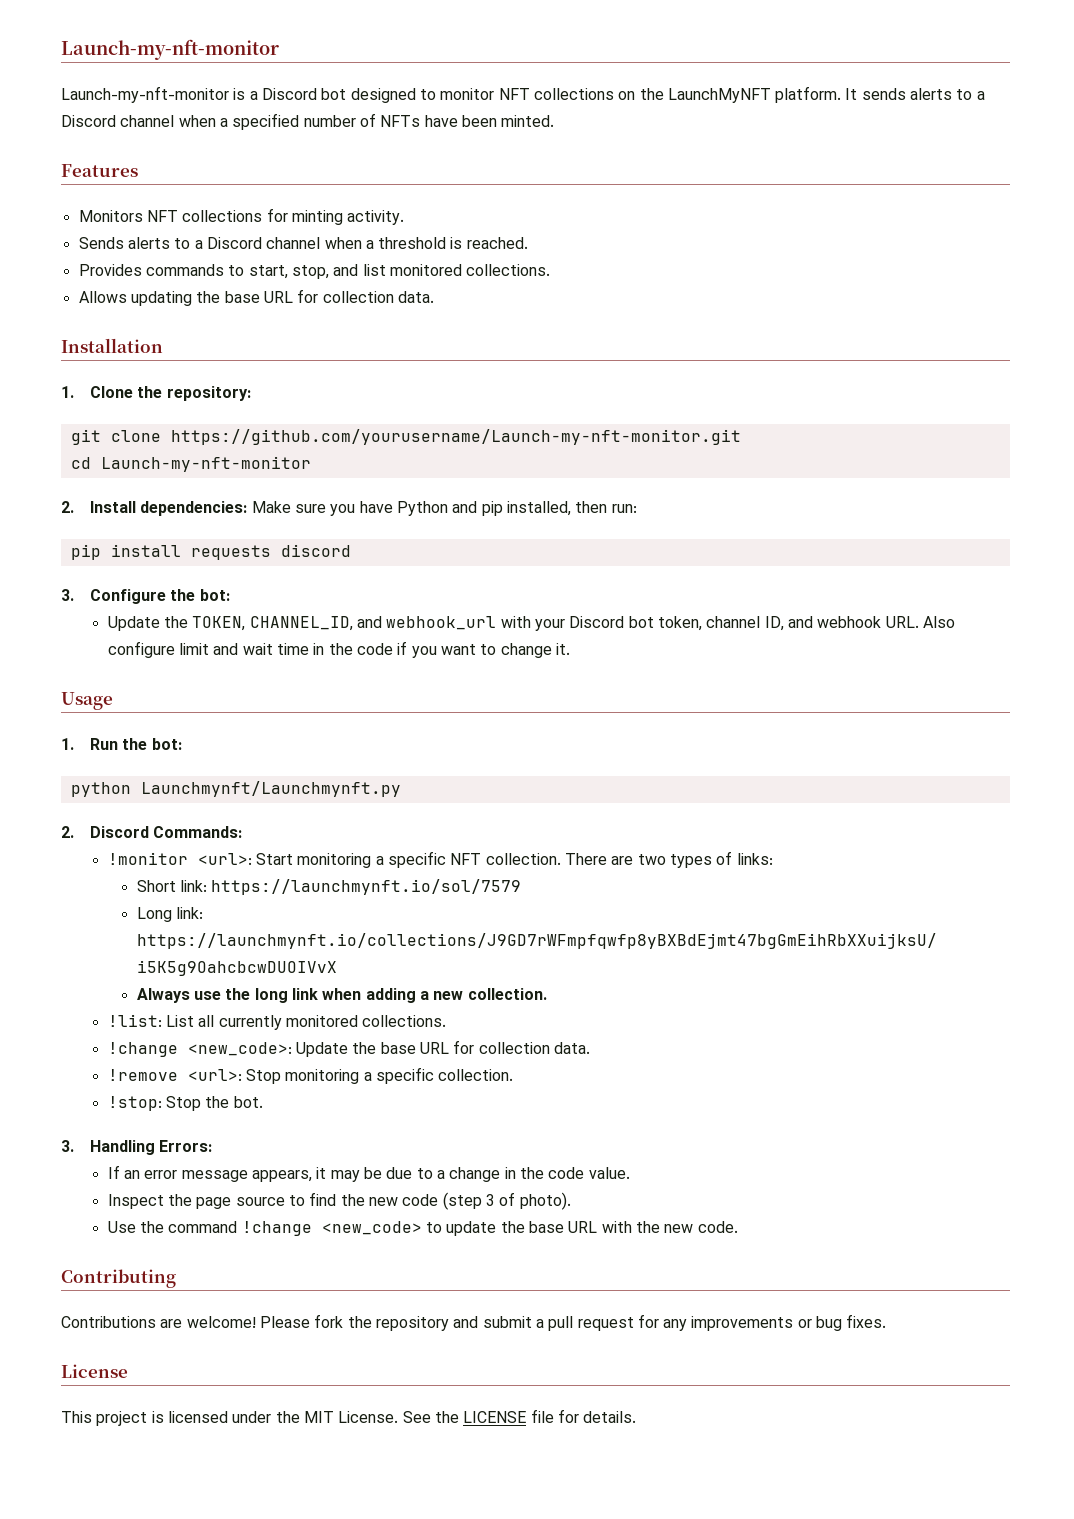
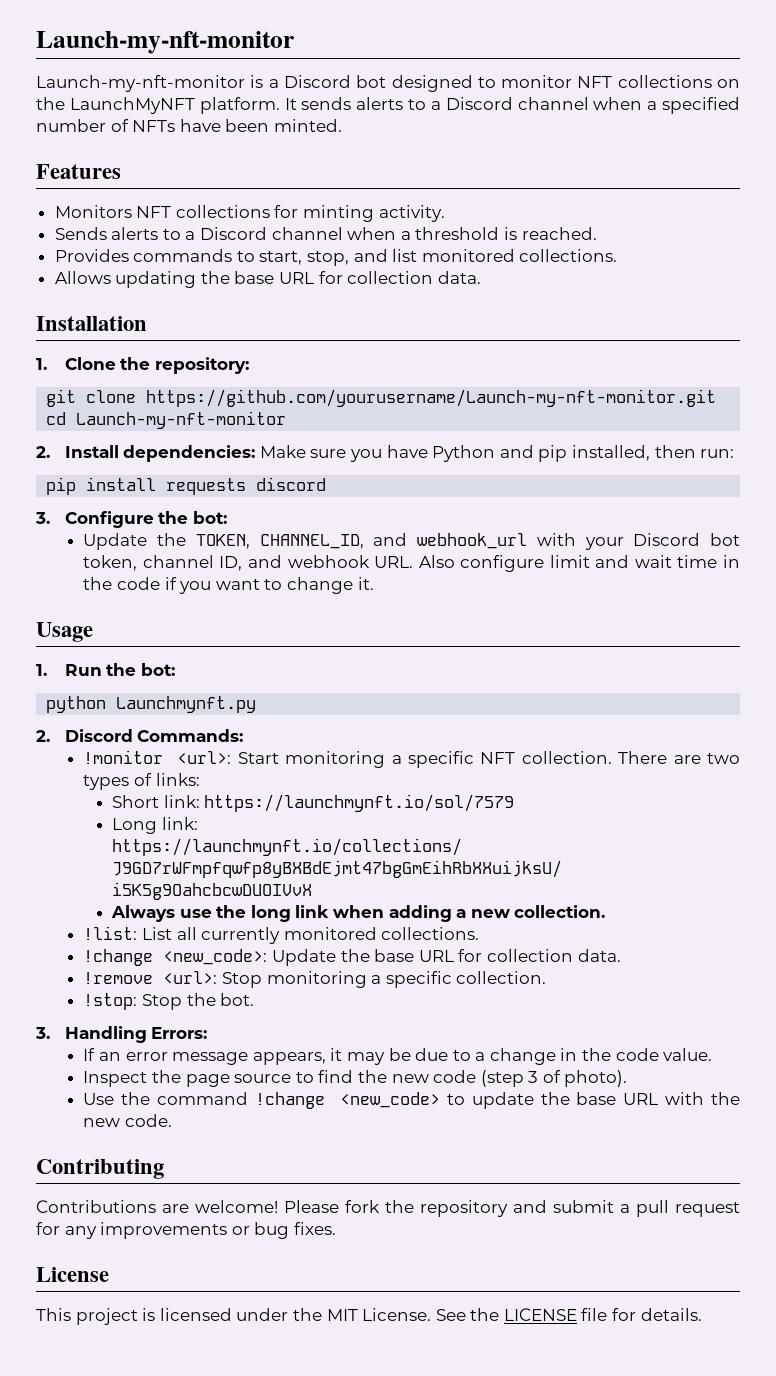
- python Launchmynft/Launchmynft.py
+ python Launchmynft.py

